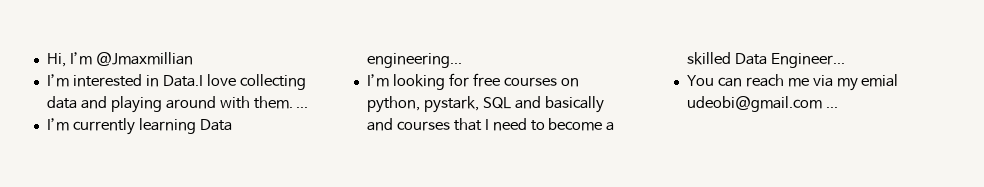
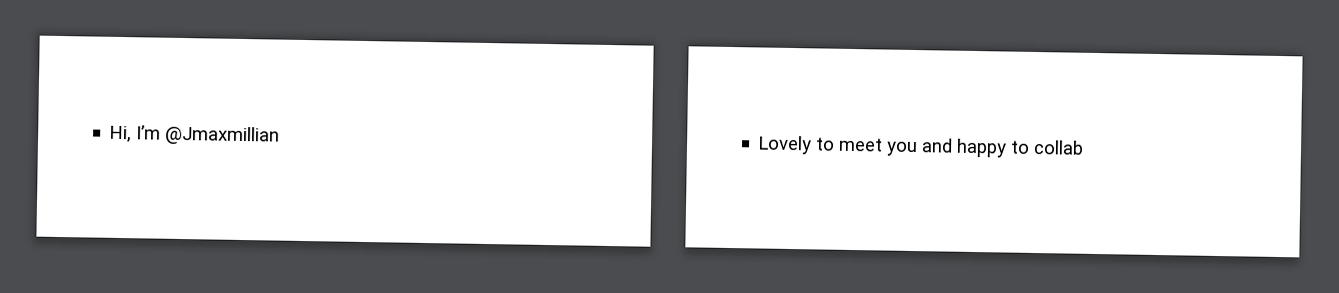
- I’m interested in Data.I love collecting data and playing around with them. ...
- I’m currently learning Data engineering...
- I’m looking for free courses on python, pystark, SQL and basically and courses that I need to become a skilled Data Engineer...
- You can reach me via my emial udeobi@gmail.com ...
+ Lovely to meet you and happy to collab

